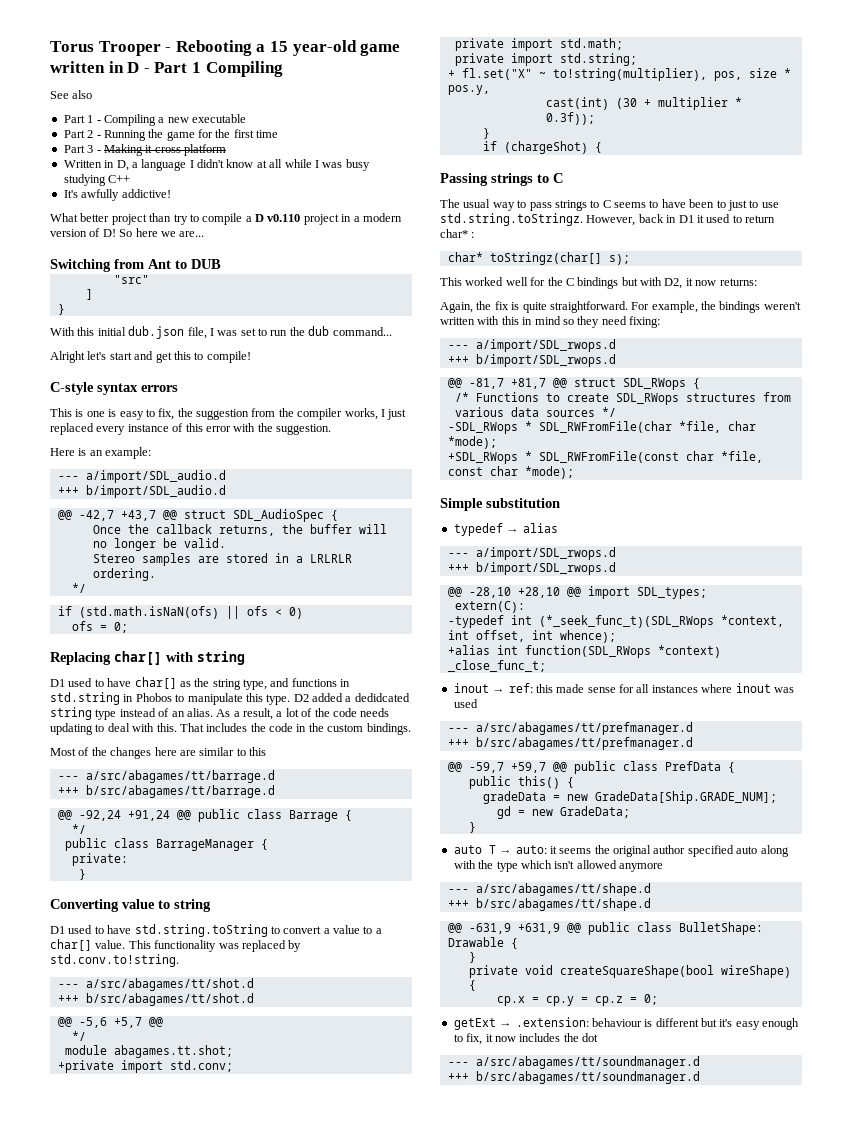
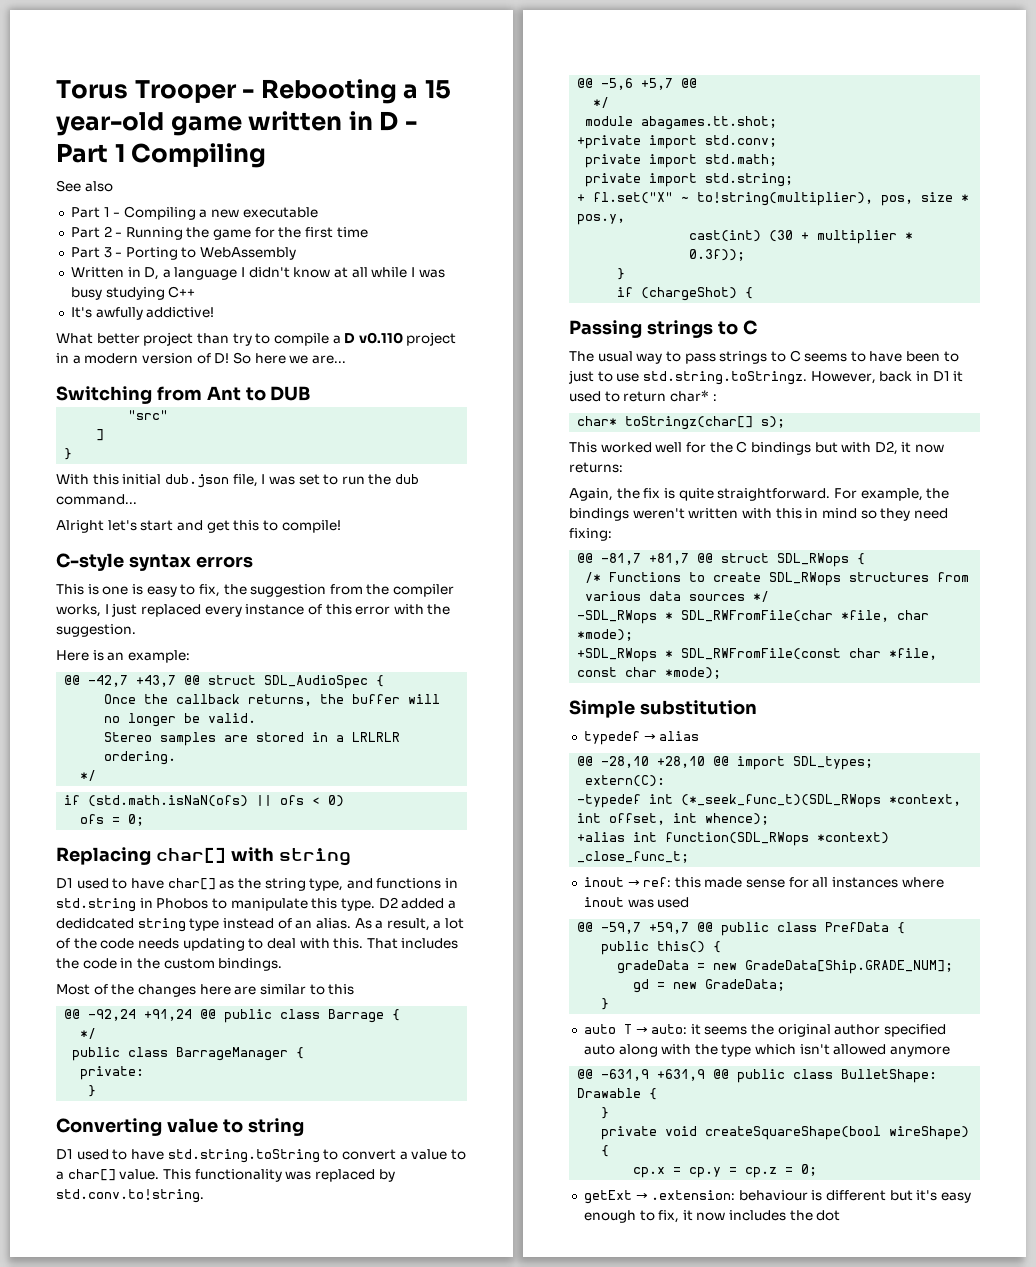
- Part 3 - Making it cross platform
+ Part 3 - Porting to WebAssembly
- --- a/import/SDL_audio.d
- +++ b/import/SDL_audio.d
- --- a/src/abagames/tt/barrage.d
- +++ b/src/abagames/tt/barrage.d
- --- a/src/abagames/tt/shot.d
- +++ b/src/abagames/tt/shot.d
  For example, the bindings weren't written with this in mind so they need fixing:
- --- a/import/SDL_rwops.d
- +++ b/import/SDL_rwops.d
  typedef → alias
- --- a/import/SDL_rwops.d
- +++ b/import/SDL_rwops.d
- --- a/src/abagames/tt/prefmanager.d
- +++ b/src/abagames/tt/prefmanager.d
- --- a/src/abagames/tt/shape.d
- +++ b/src/abagames/tt/shape.d
- --- a/src/abagames/tt/soundmanager.d
- +++ b/src/abagames/tt/soundmanager.d

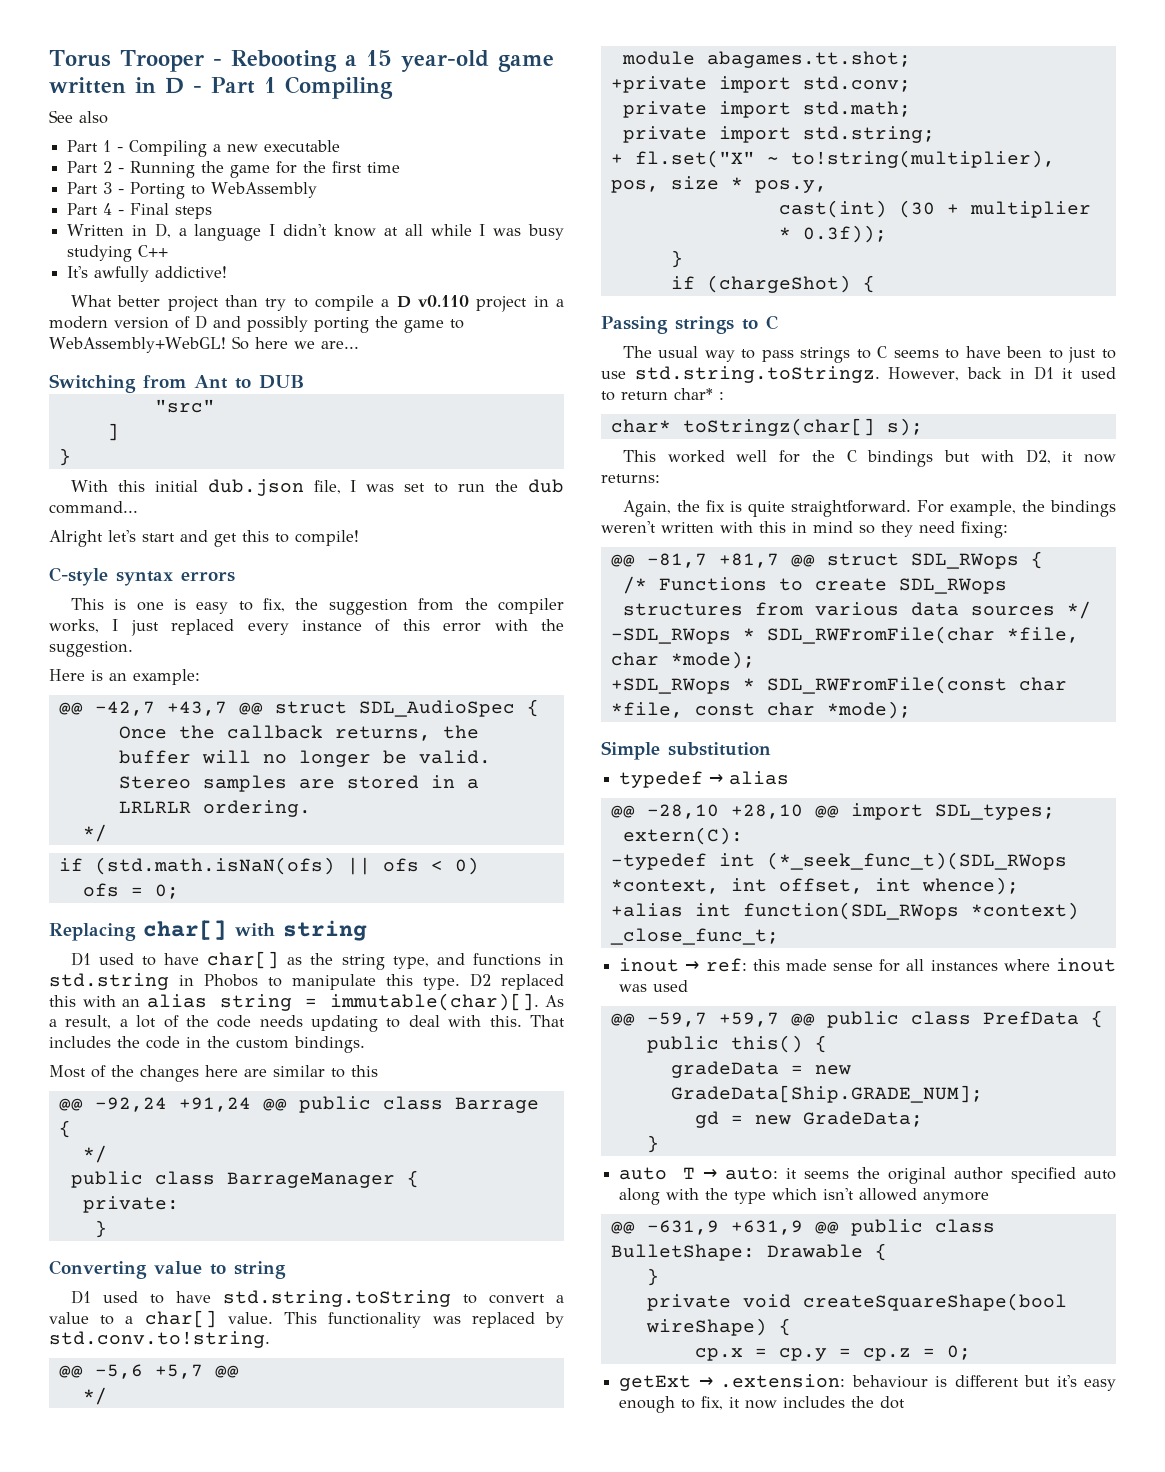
+ Part 4 - Final steps
- What better project than try to compile a D v0.110 project in a modern version of D!
+ What better project than try to compile a D v0.110 project in a modern version of D and possibly porting the game to WebAssembly+WebGL!
- D2 added a dedidcated string type instead of an alias.
+ D2 replaced this with an alias string = immutable(char)[].

